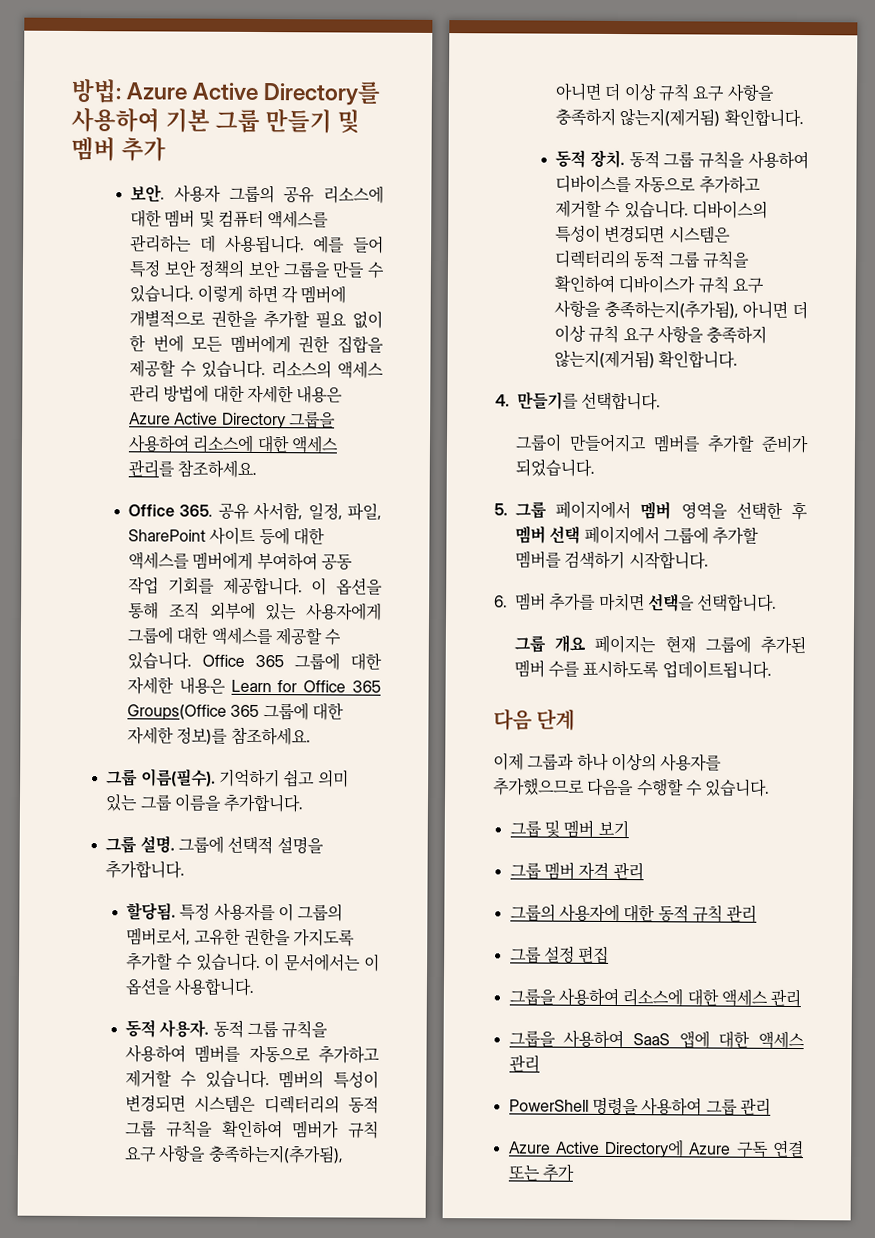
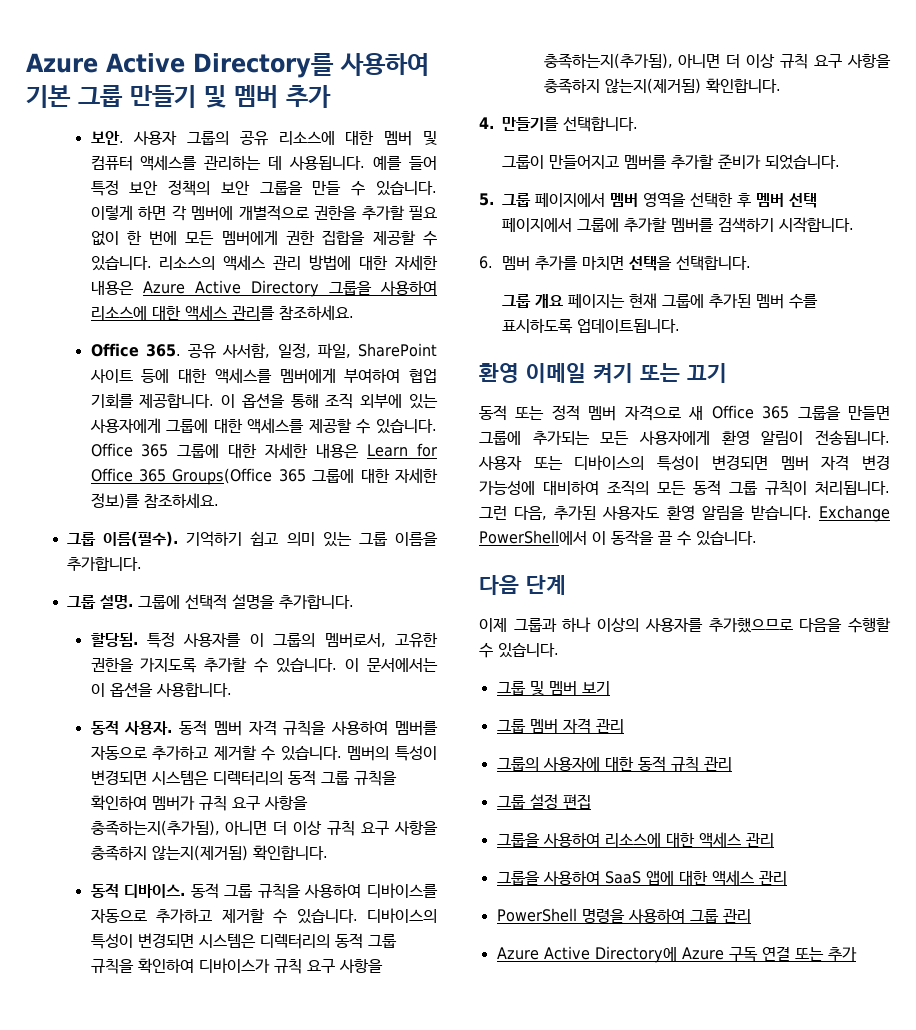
- 방법: Azure Active Directory를 사용하여 기본 그룹 만들기 및 멤버 추가
+ Azure Active Directory를 사용하여 기본 그룹 만들기 및 멤버 추가
- Office 365. 공유 사서함, 일정, 파일, SharePoint 사이트 등에 대한 액세스를 멤버에게 부여하여 공동 작업 기회를 제공합니다.
+ Office 365. 공유 사서함, 일정, 파일, SharePoint 사이트 등에 대한 액세스를 멤버에게 부여하여 협업 기회를 제공합니다.
- 동적 그룹 규칙을 사용하여 멤버를 자동으로 추가하고 제거할 수 있습니다.
+ 동적 멤버 자격 규칙을 사용하여 멤버를 자동으로 추가하고 제거할 수 있습니다.
- 동적 장치.
+ 동적 디바이스.
+ 환영 이메일 켜기 또는 끄기
+ 동적 또는 정적 멤버 자격으로 새 Office 365 그룹을 만들면 그룹에 추가되는 모든 사용자에게 환영 알림이 전송됩니다. 사용자 또는 디바이스의 특성이 변경되면 멤버 자격 변경 가능성에 대비하여 조직의 모든 동적 그룹 규칙이 처리됩니다. 그런 다음, 추가된 사용자도 환영 알림을 받습니다. Exchange PowerShell에서 이 동작을 끌 수 있습니다.

